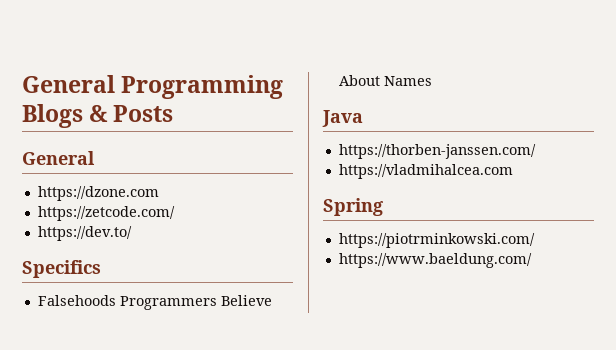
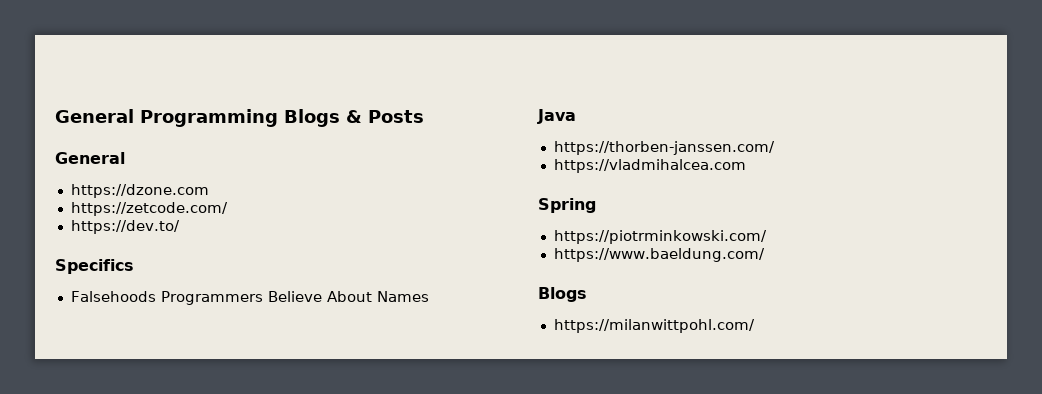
  https://www.baeldung.com/
+ Blogs
+ https://milanwittpohl.com/

